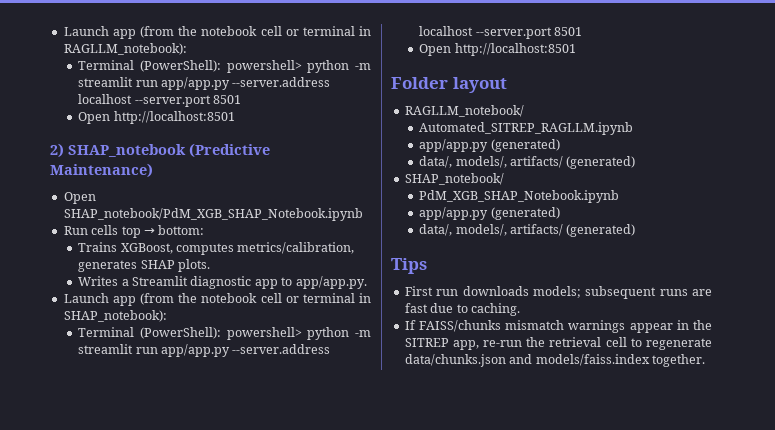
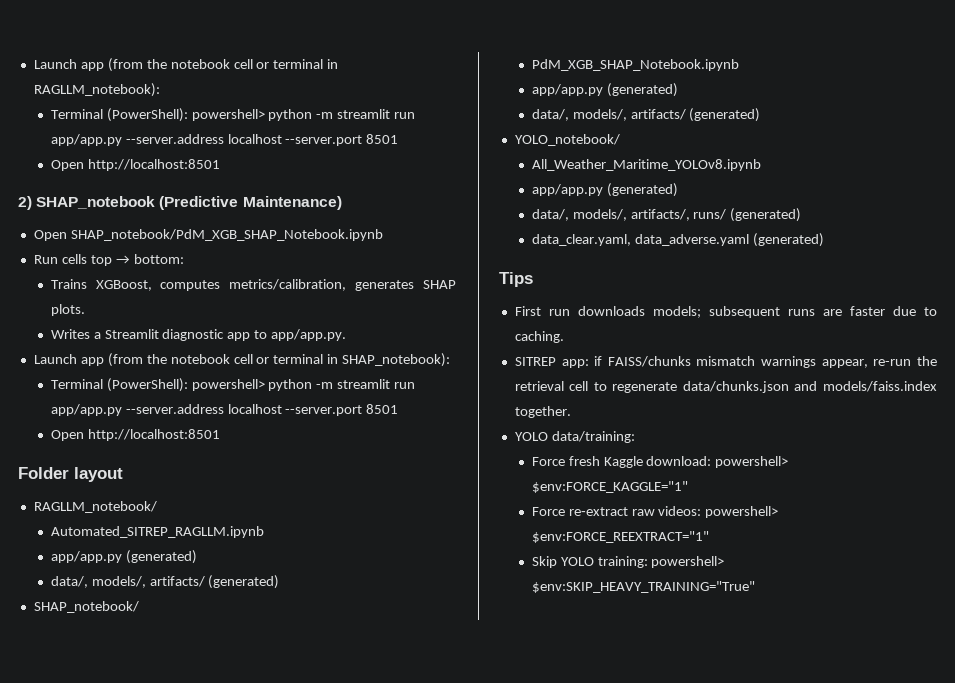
+ YOLO_notebook/
+ All_Weather_Maritime_YOLOv8.ipynb
+ app/app.py (generated)
+ data/, models/, artifacts/, runs/ (generated)
+ data_clear.yaml, data_adverse.yaml (generated)
- First run downloads models; subsequent runs are fast due to caching.
+ First run downloads models; subsequent runs are faster due to caching.
- If FAISS/chunks mismatch warnings appear in the SITREP app, re-run the retrieval cell to regenerate data/chunks.json and models/faiss.index together.
+ SITREP app: if FAISS/chunks mismatch warnings appear, re-run the retrieval cell to regenerate data/chunks.json and models/faiss.index together.
+ YOLO data/training:
+ Force fresh Kaggle download: powershell> $env:FORCE_KAGGLE="1"
+ Force re‑extract raw videos: powershell> $env:FORCE_REEXTRACT="1"
+ Skip YOLO training: powershell> $env:SKIP_HEAVY_TRAINING="True"

